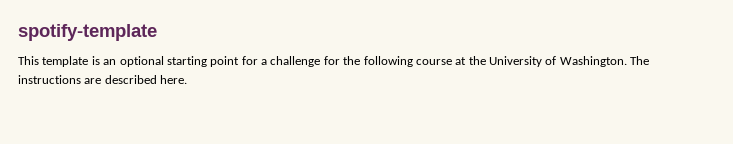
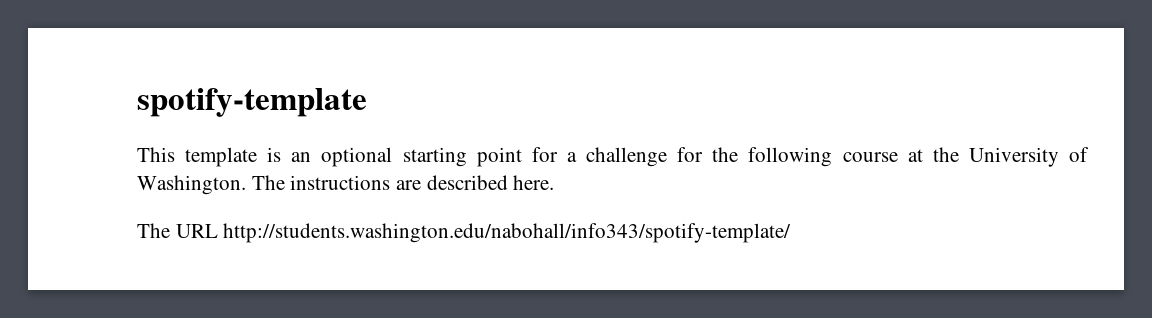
+ The URL http://students.washington.edu/nabohall/info343/spotify-template/

